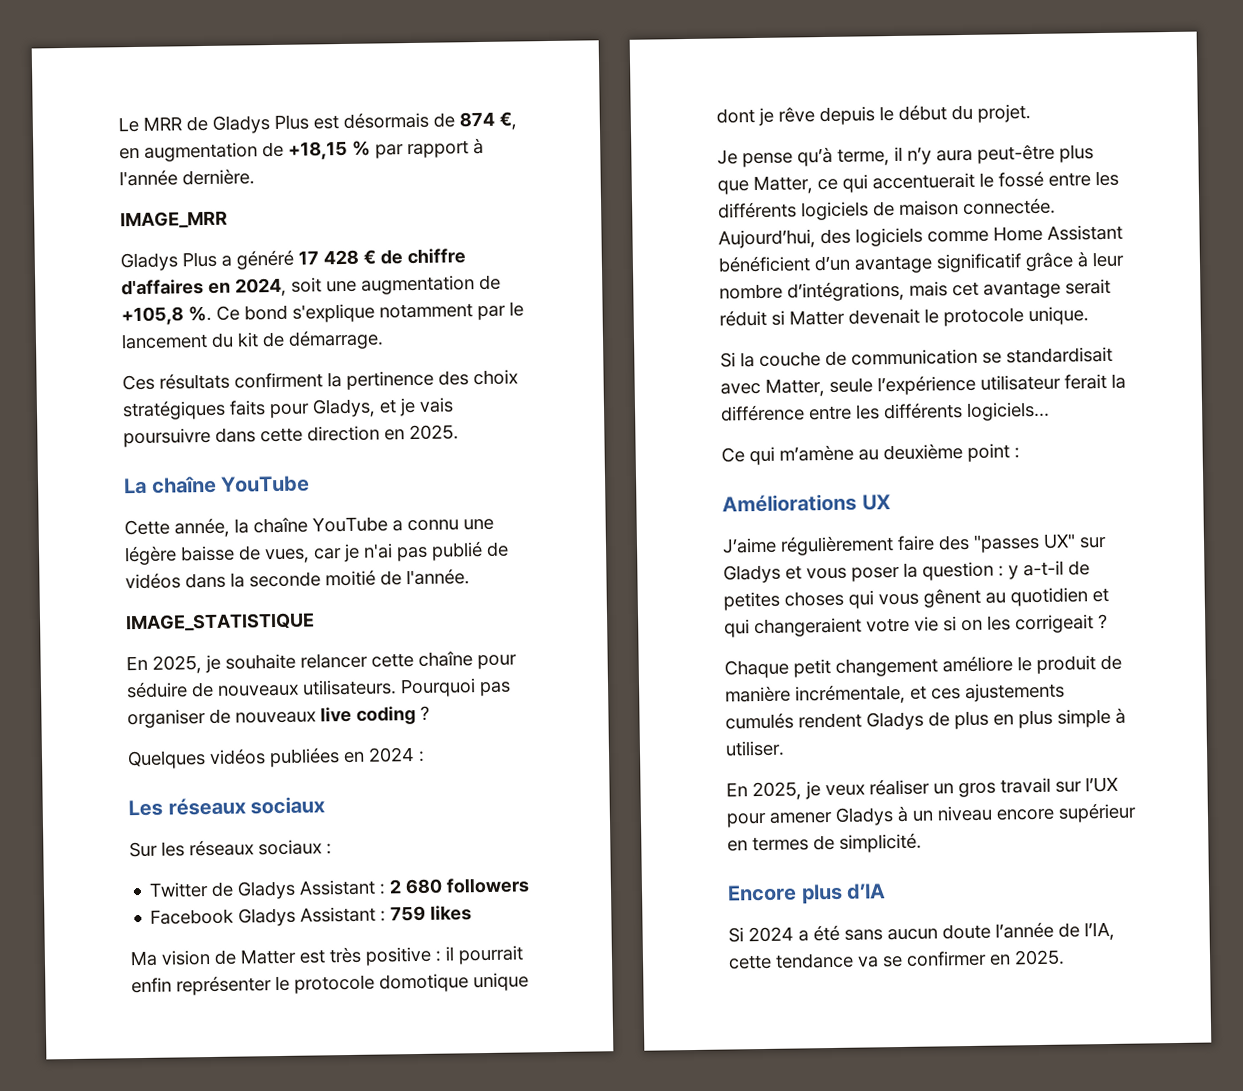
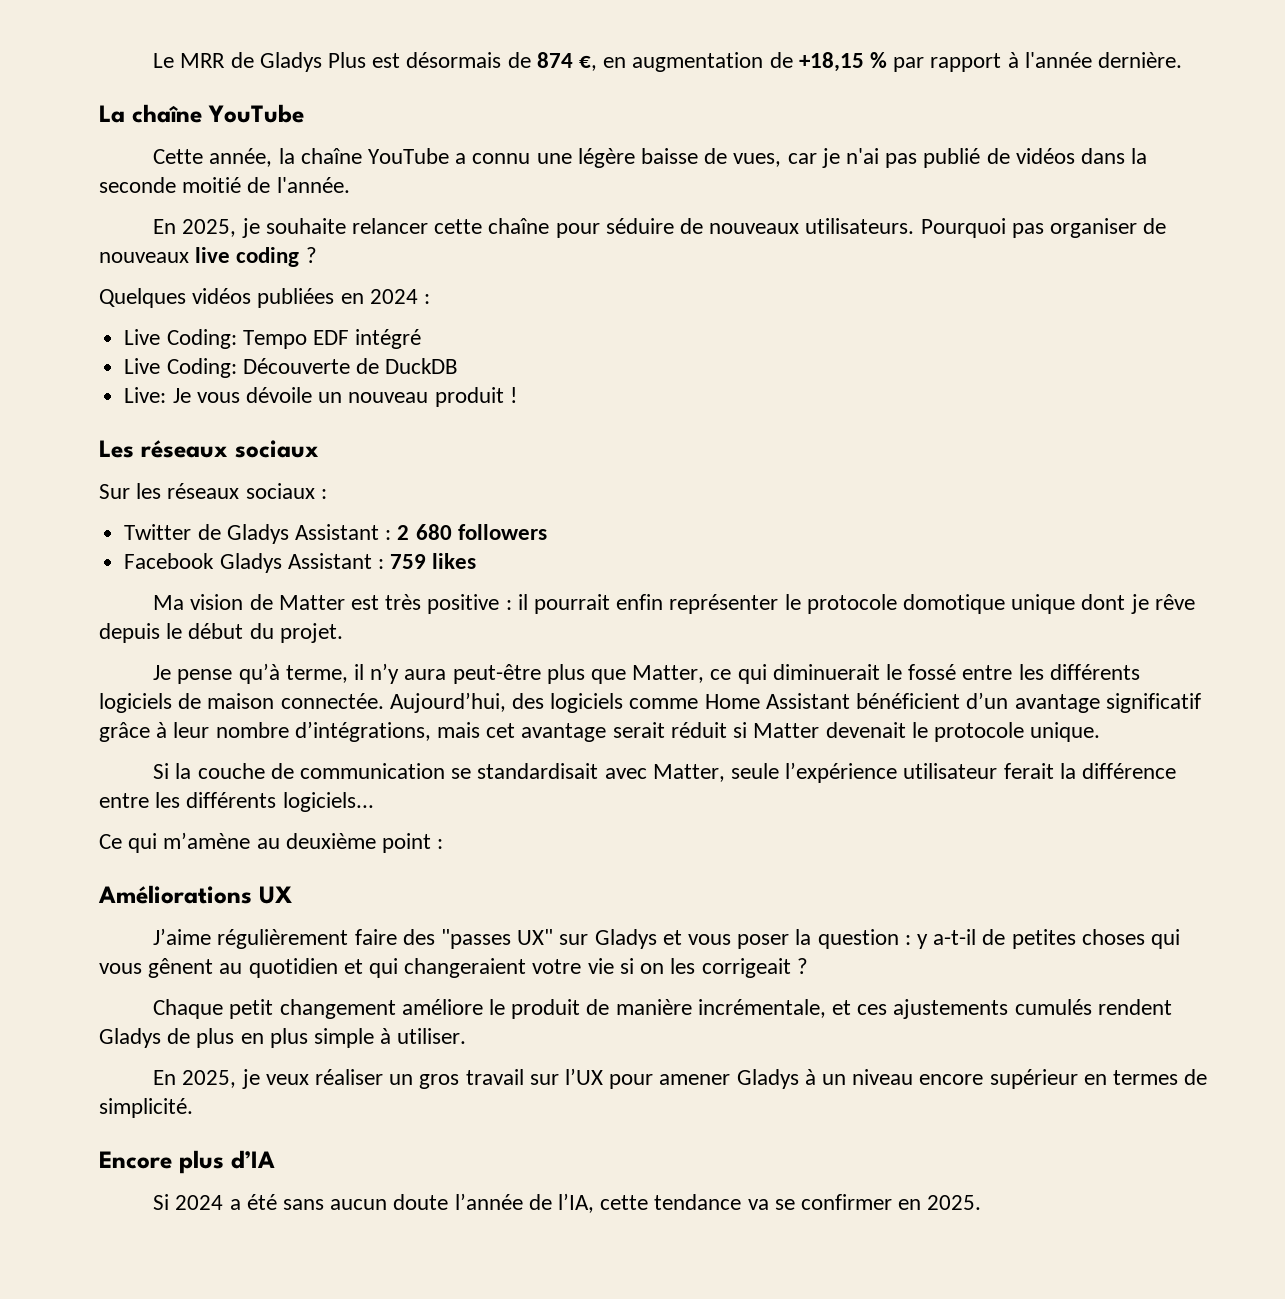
- IMAGE_MRR
- Gladys Plus a généré 17 428 € de chiffre d'affaires en 2024, soit une augmentation de +105,8 %. Ce bond s'explique notamment par le lancement du kit de démarrage.
- Ces résultats confirment la pertinence des choix stratégiques faits pour Gladys, et je vais poursuivre dans cette direction en 2025.
- IMAGE_STATISTIQUE
+ Live Coding: Tempo EDF intégré
+ Live Coding: Découverte de DuckDB
+ Live: Je vous dévoile un nouveau produit !
- Je pense qu’à terme, il n’y aura peut-être plus que Matter, ce qui accentuerait le fossé entre les différents logiciels de maison connectée.
+ Je pense qu’à terme, il n’y aura peut-être plus que Matter, ce qui diminuerait le fossé entre les différents logiciels de maison connectée.

